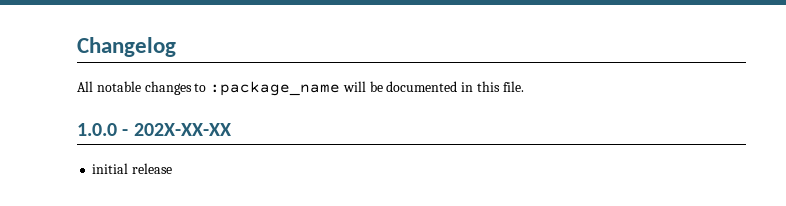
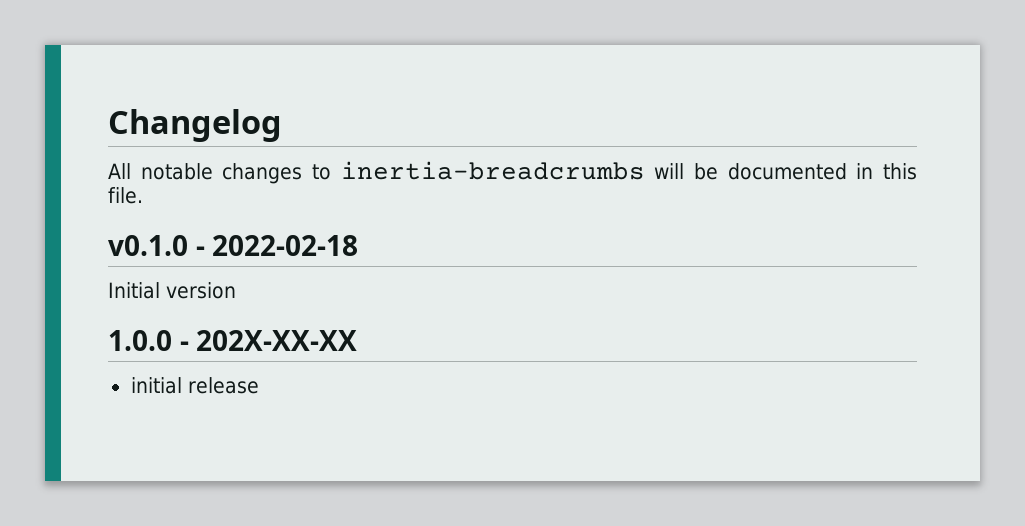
- All notable changes to :package_name will be documented in this file.
+ All notable changes to inertia-breadcrumbs will be documented in this file.
+ v0.1.0 - 2022-02-18
+ Initial version

